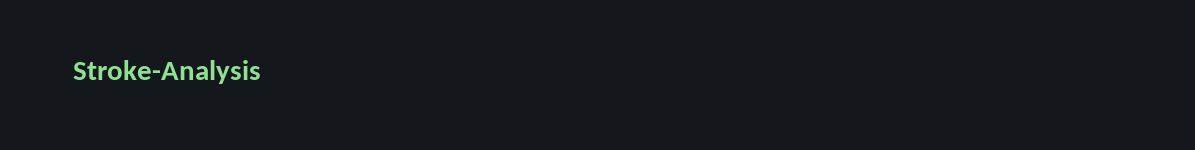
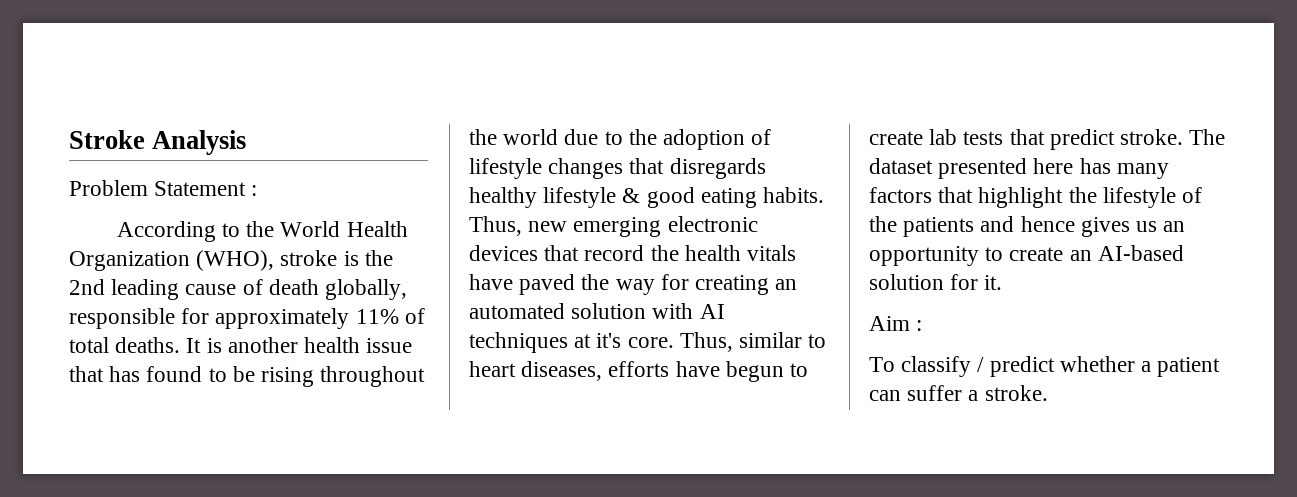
- Stroke-Analysis
+ Stroke Analysis
+ Problem Statement :
+ According to the World Health Organization (WHO), stroke is the 2nd leading cause of death globally, responsible for approximately 11% of total deaths. It is another health issue that has found to be rising throughout the world due to the adoption of lifestyle changes that disregards healthy lifestyle & good eating habits. Thus, new emerging electronic devices that record the health vitals have paved the way for creating an automated solution with AI techniques at it's core. Thus, similar to heart diseases, efforts have begun to create lab tests that predict stroke. The dataset presented here has many factors that highlight the lifestyle of the patients and hence gives us an opportunity to create an AI-based solution for it.
+ Aim :
+ To classify / predict whether a patient can suffer a stroke.

